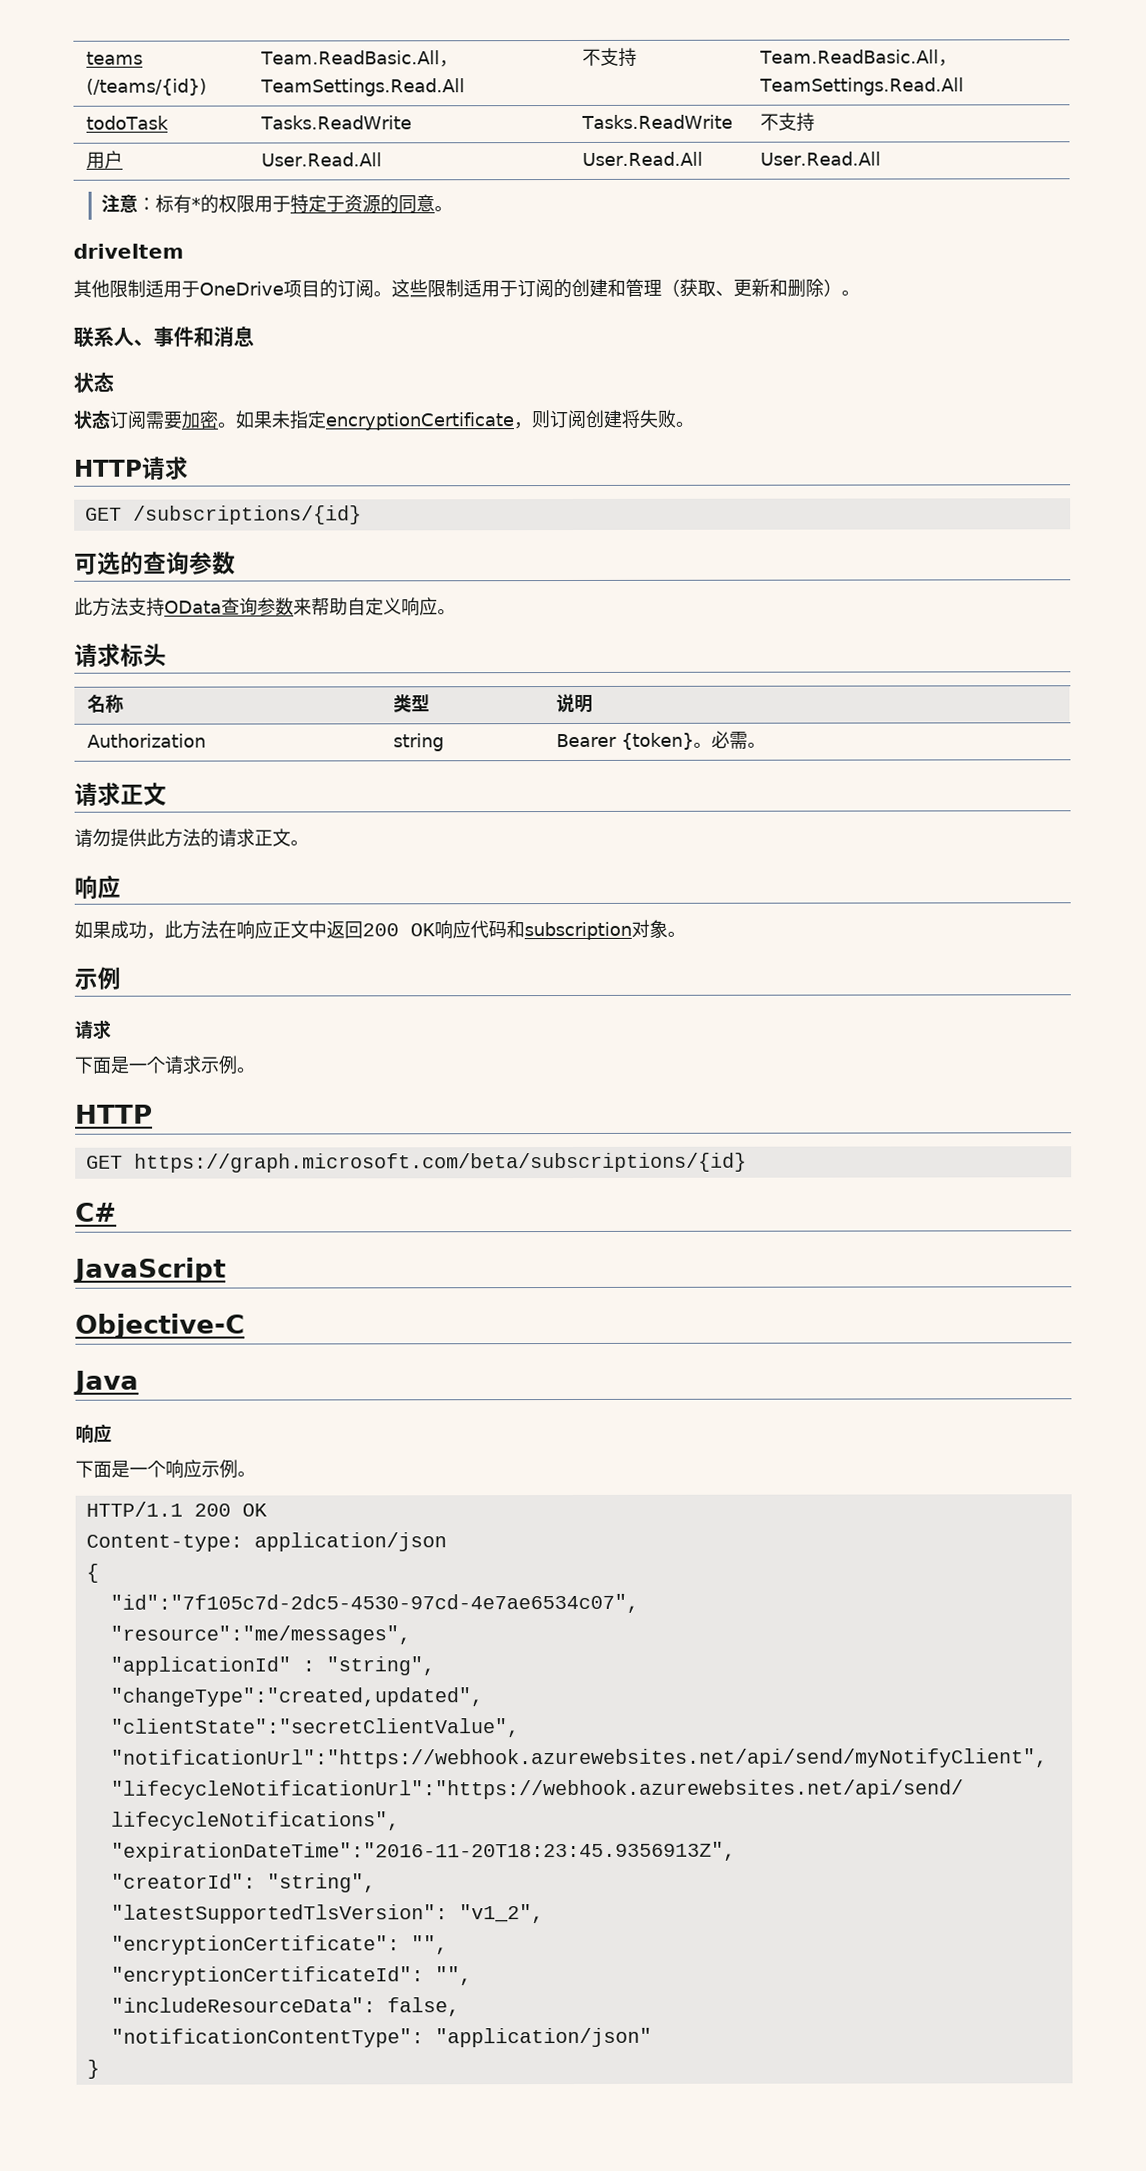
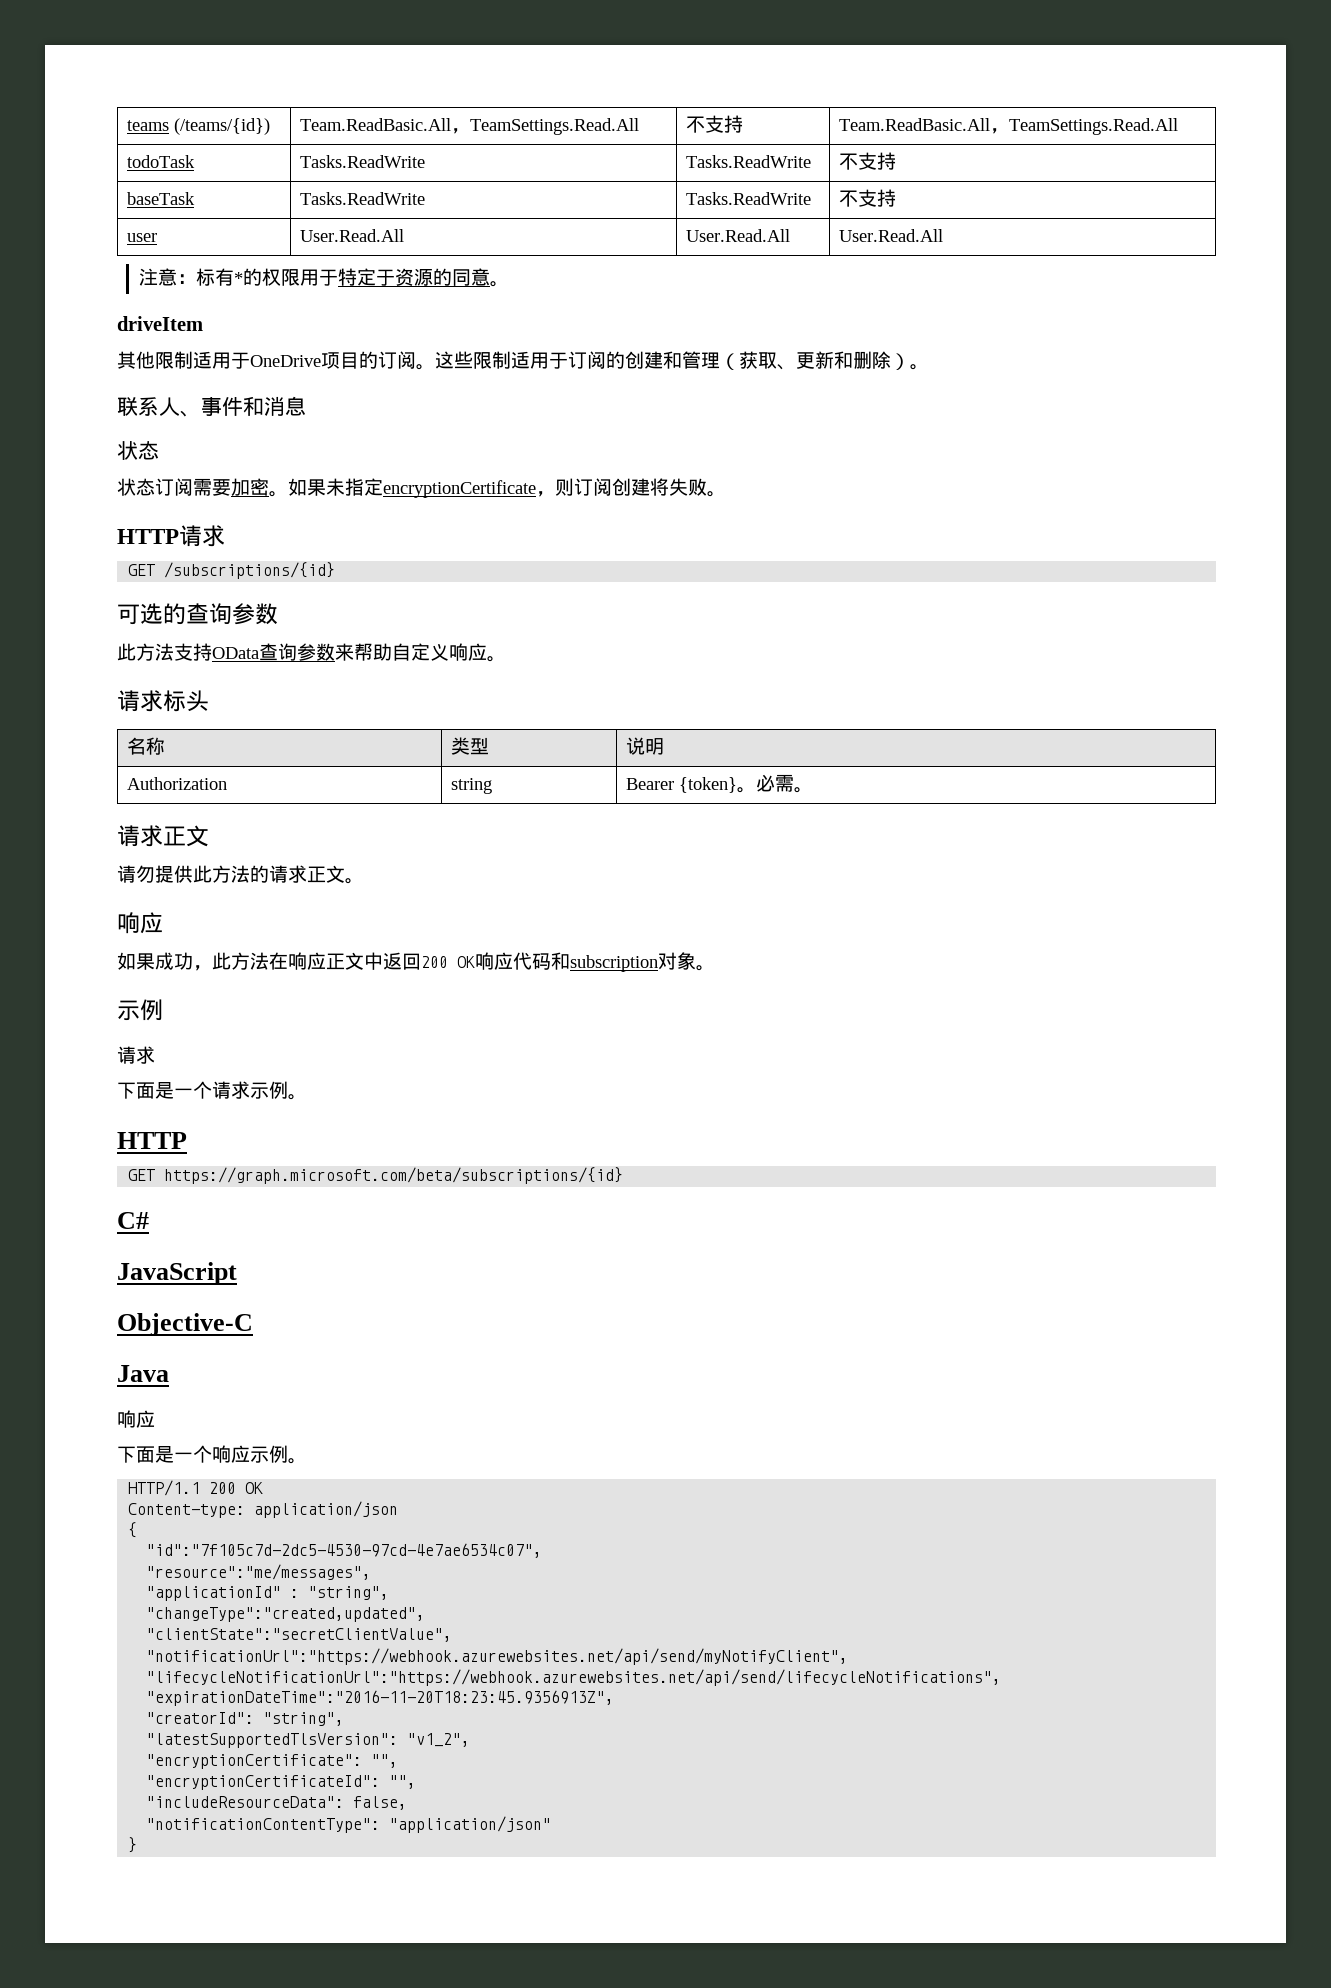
- 用户 | User.Read.All | User.Read.All | User.Read.All
+ baseTask | Tasks.ReadWrite | Tasks.ReadWrite | 不支持
+ user | User.Read.All | User.Read.All | User.Read.All

